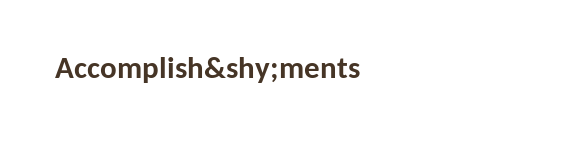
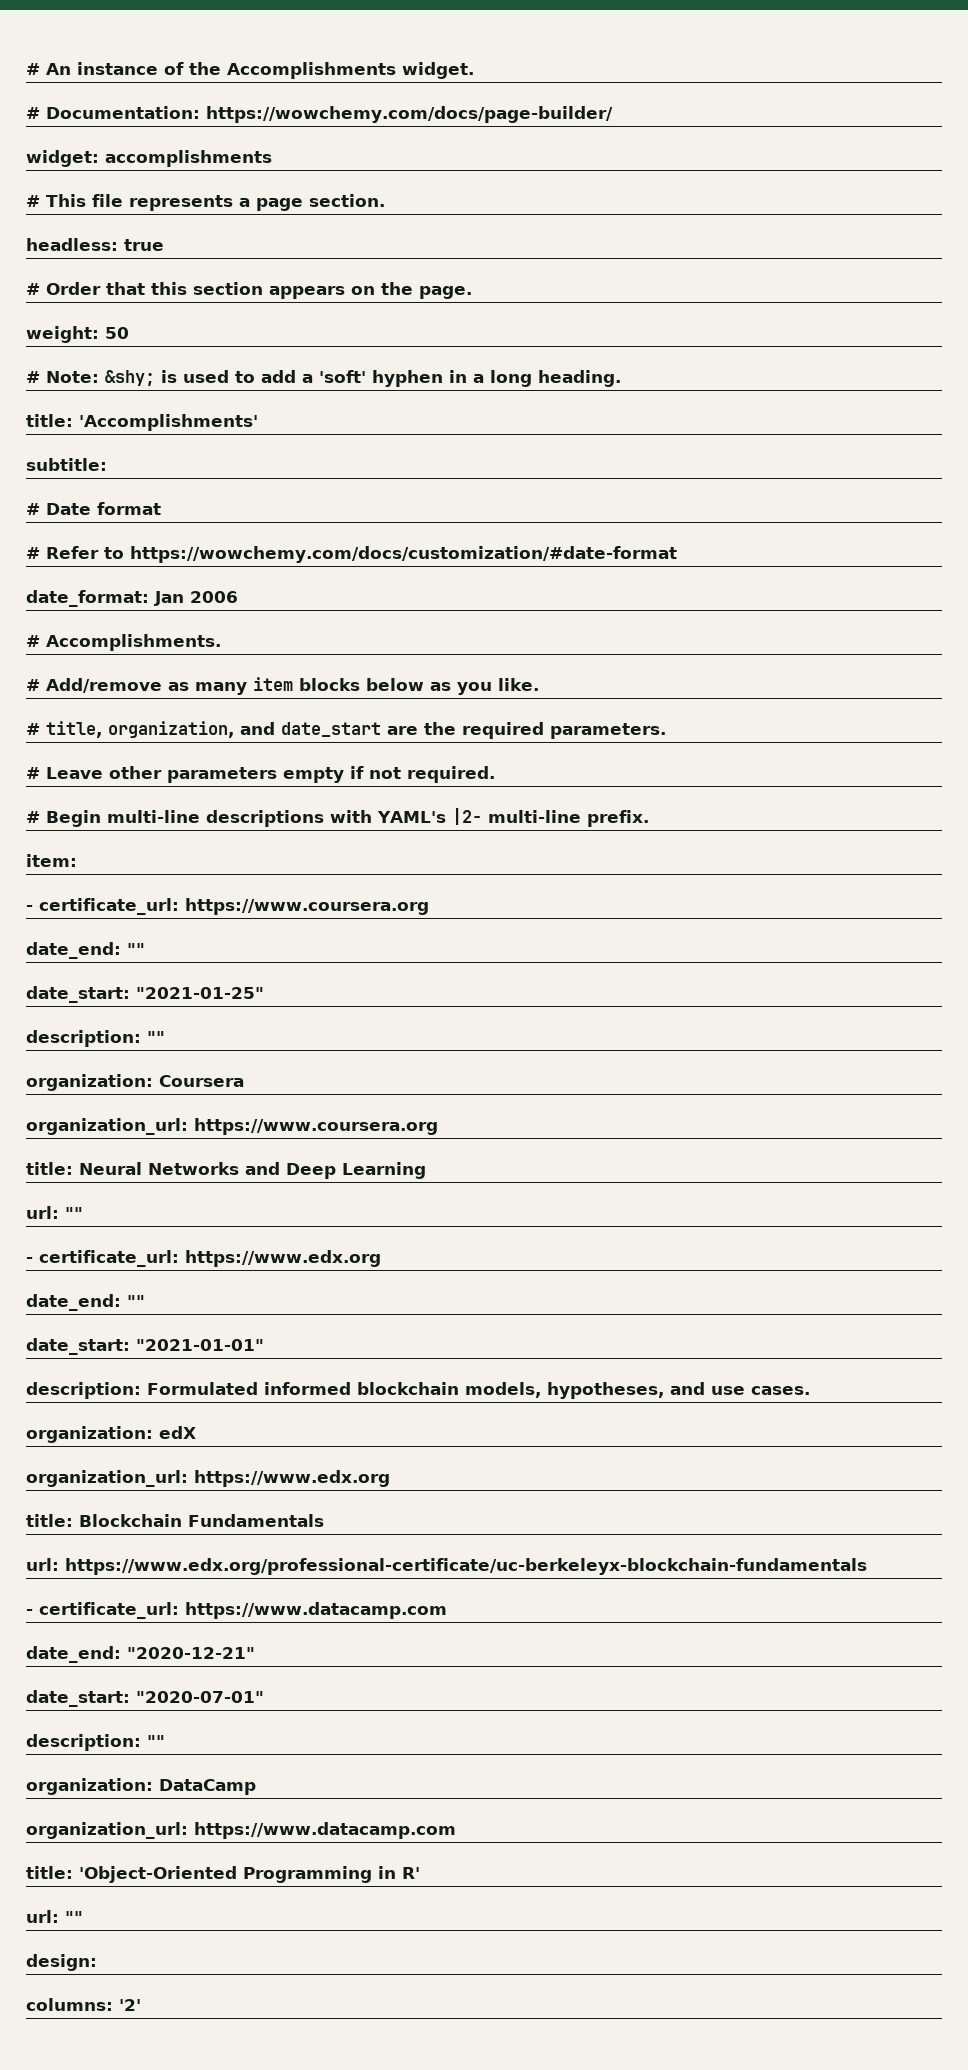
- Accomplish&shy;ments
+ # An instance of the Accomplishments widget.
+ # Documentation: https://wowchemy.com/docs/page-builder/
+ widget: accomplishments
+ # This file represents a page section.
+ headless: true
+ # Order that this section appears on the page.
+ weight: 50
+ # Note: &shy; is used to add a 'soft' hyphen in a long heading.
+ title: 'Accomplishments'
+ subtitle:
+ # Date format
+ # Refer to https://wowchemy.com/docs/customization/#date-format
+ date_format: Jan 2006
+ # Accomplishments.
+ # Add/remove as many item blocks below as you like.
+ # title, organization, and date_start are the required parameters.
+ # Leave other parameters empty if not required.
+ # Begin multi-line descriptions with YAML's |2- multi-line prefix.
+ item:
+ - certificate_url: https://www.coursera.org
+ date_end: ""
+ date_start: "2021-01-25"
+ description: ""
+ organization: Coursera
+ organization_url: https://www.coursera.org
+ title: Neural Networks and Deep Learning
+ url: ""
+ - certificate_url: https://www.edx.org
+ date_end: ""
+ date_start: "2021-01-01"
+ description: Formulated informed blockchain models, hypotheses, and use cases.
+ organization: edX
+ organization_url: https://www.edx.org
+ title: Blockchain Fundamentals
+ url: https://www.edx.org/professional-certificate/uc-berkeleyx-blockchain-fundamentals
+ - certificate_url: https://www.datacamp.com
+ date_end: "2020-12-21"
+ date_start: "2020-07-01"
+ description: ""
+ organization: DataCamp
+ organization_url: https://www.datacamp.com
+ title: 'Object-Oriented Programming in R'
+ url: ""
+ design:
+ columns: '2'

